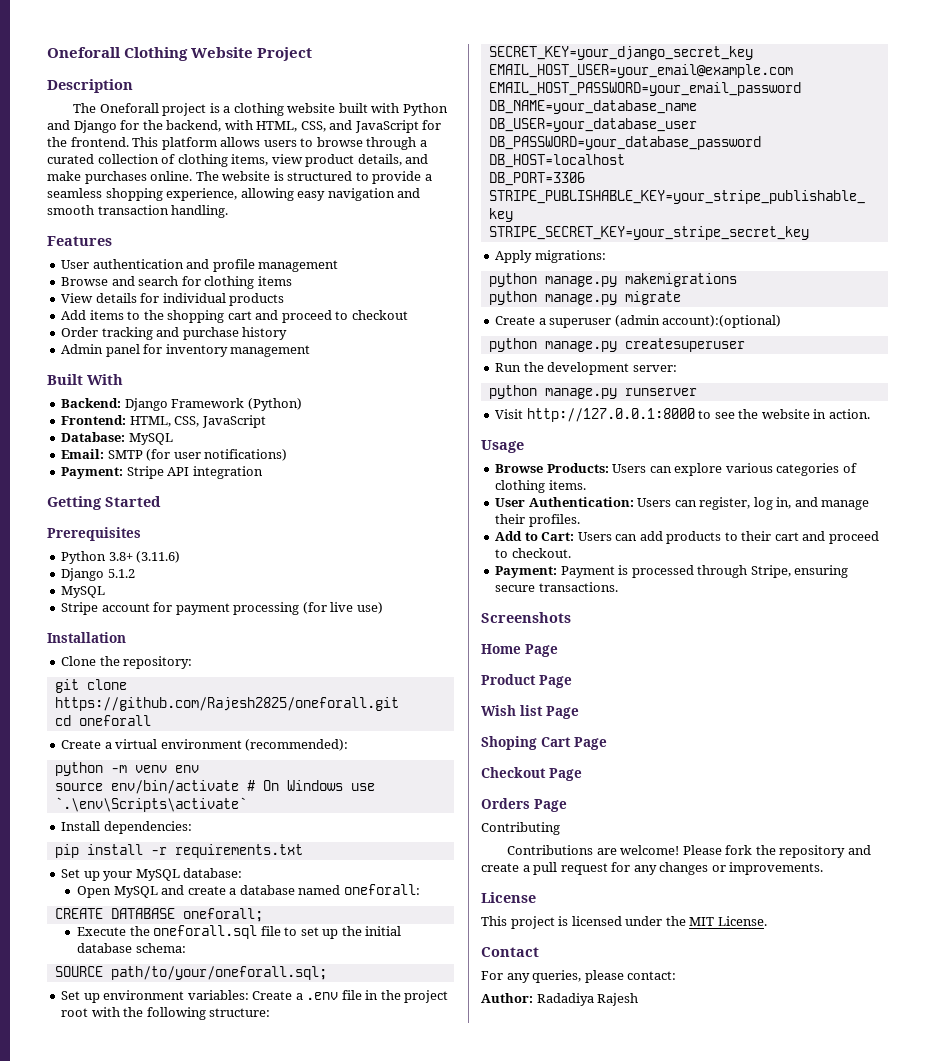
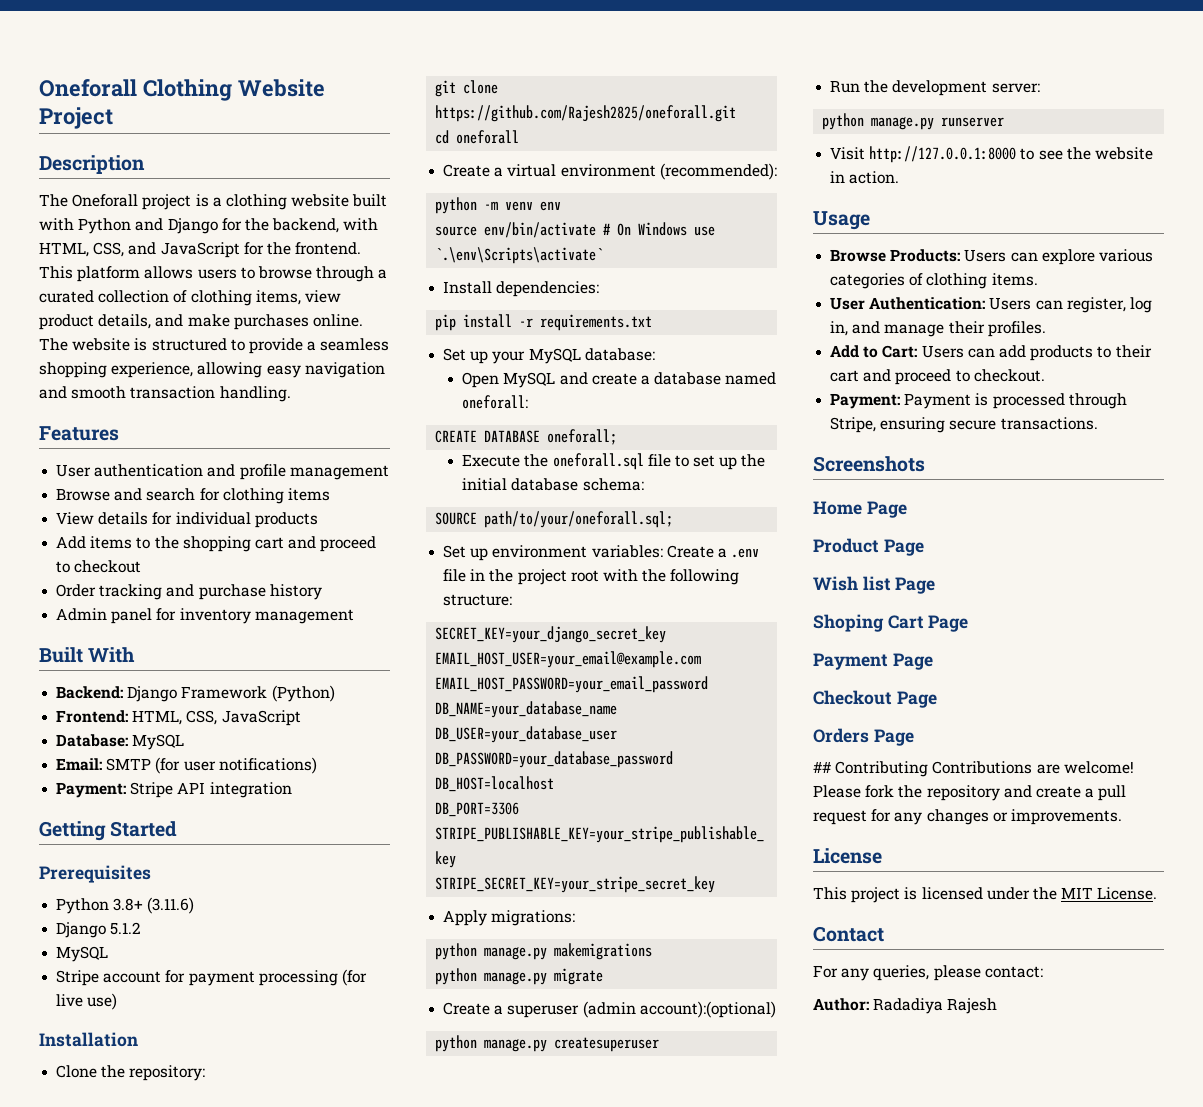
+ Payment Page
- Contributing
- Contributions are welcome!
+ ## Contributing Contributions are welcome!

